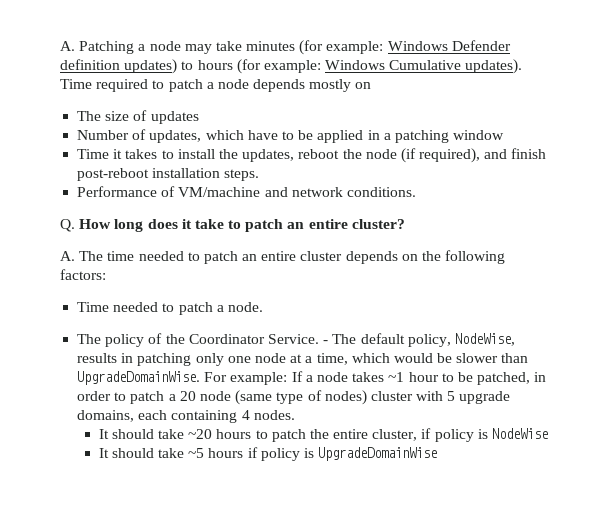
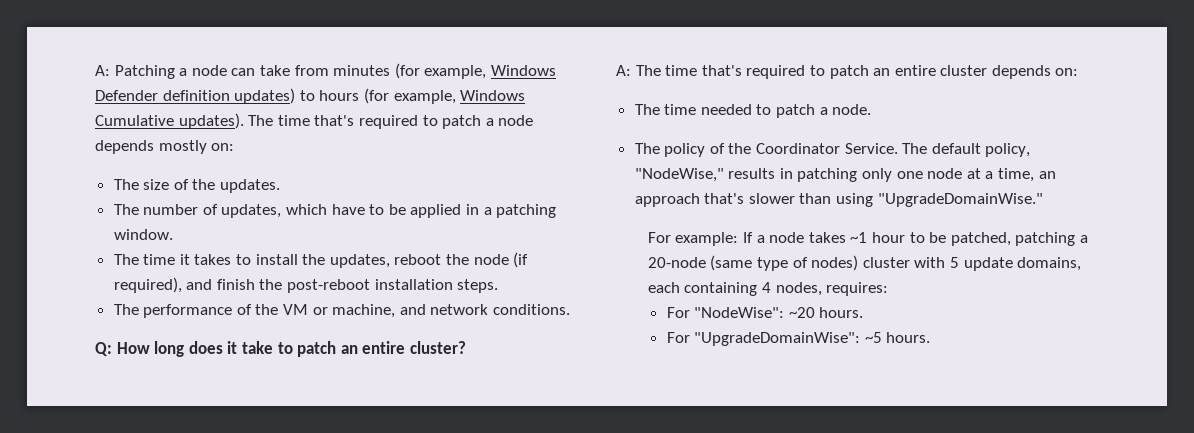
- A. Patching a node may take minutes (for example: Windows Defender definition updates) to hours (for example: Windows Cumulative updates).
+ A: Patching a node can take from minutes (for example, Windows Defender definition updates) to hours (for example, Windows Cumulative updates).
- Time required to patch a node depends mostly on
+ The time that's required to patch a node depends mostly on:
- The size of updates
- Number of updates, which have to be applied in a patching window
- Time it takes to install the updates, reboot the node (if required), and finish post-reboot installation steps.
+ The size of the updates.
+ The number of updates, which have to be applied in a patching window.
+ The time it takes to install the updates, reboot the node (if required), and finish the post-reboot installation steps.
- Performance of VM/machine and network conditions.
+ The performance of the VM or machine, and network conditions.
- Q. How long does it take to patch an entire cluster?
+ Q: How long does it take to patch an entire cluster?
- A. The time needed to patch an entire cluster depends on the following factors:
- Time needed to patch a node.
+ A: The time that's required to patch an entire cluster depends on:
+ The time needed to patch a node.
- - The default policy, NodeWise, results in patching only one node at a time, which would be slower than UpgradeDomainWise. For example: If a node takes ~1 hour to be patched, in order to patch a 20 node (same type of nodes) cluster with 5 upgrade domains, each containing 4 nodes.
- It should take ~20 hours to patch the entire cluster, if policy is NodeWise
- It should take ~5 hours if policy is UpgradeDomainWise
+ The default policy, "NodeWise," results in patching only one node at a time, an approach that's slower than using "UpgradeDomainWise."
+ For example: If a node takes ~1 hour to be patched, patching a 20-node (same type of nodes) cluster with 5 update domains, each containing 4 nodes, requires:
+ For "NodeWise": ~20 hours.
+ For "UpgradeDomainWise": ~5 hours.

